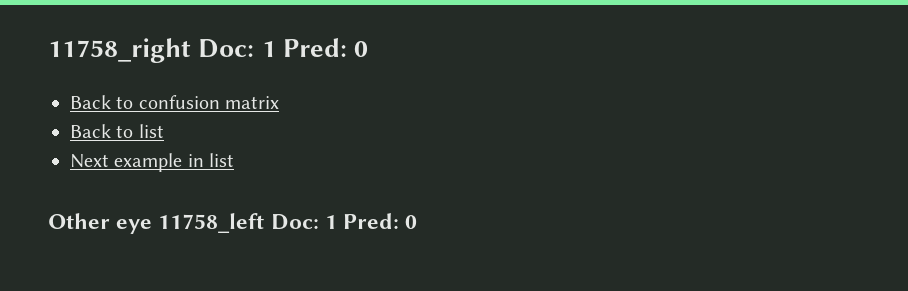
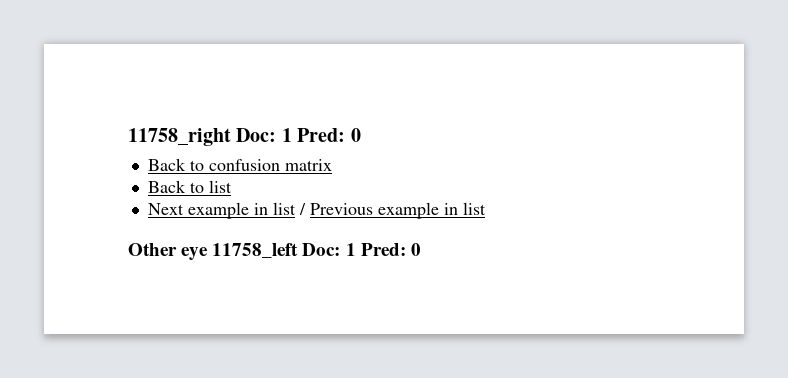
- Next example in list
+ Next example in list / Previous example in list

